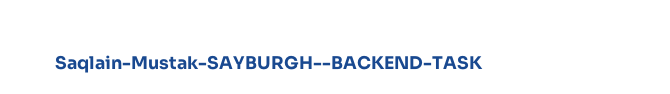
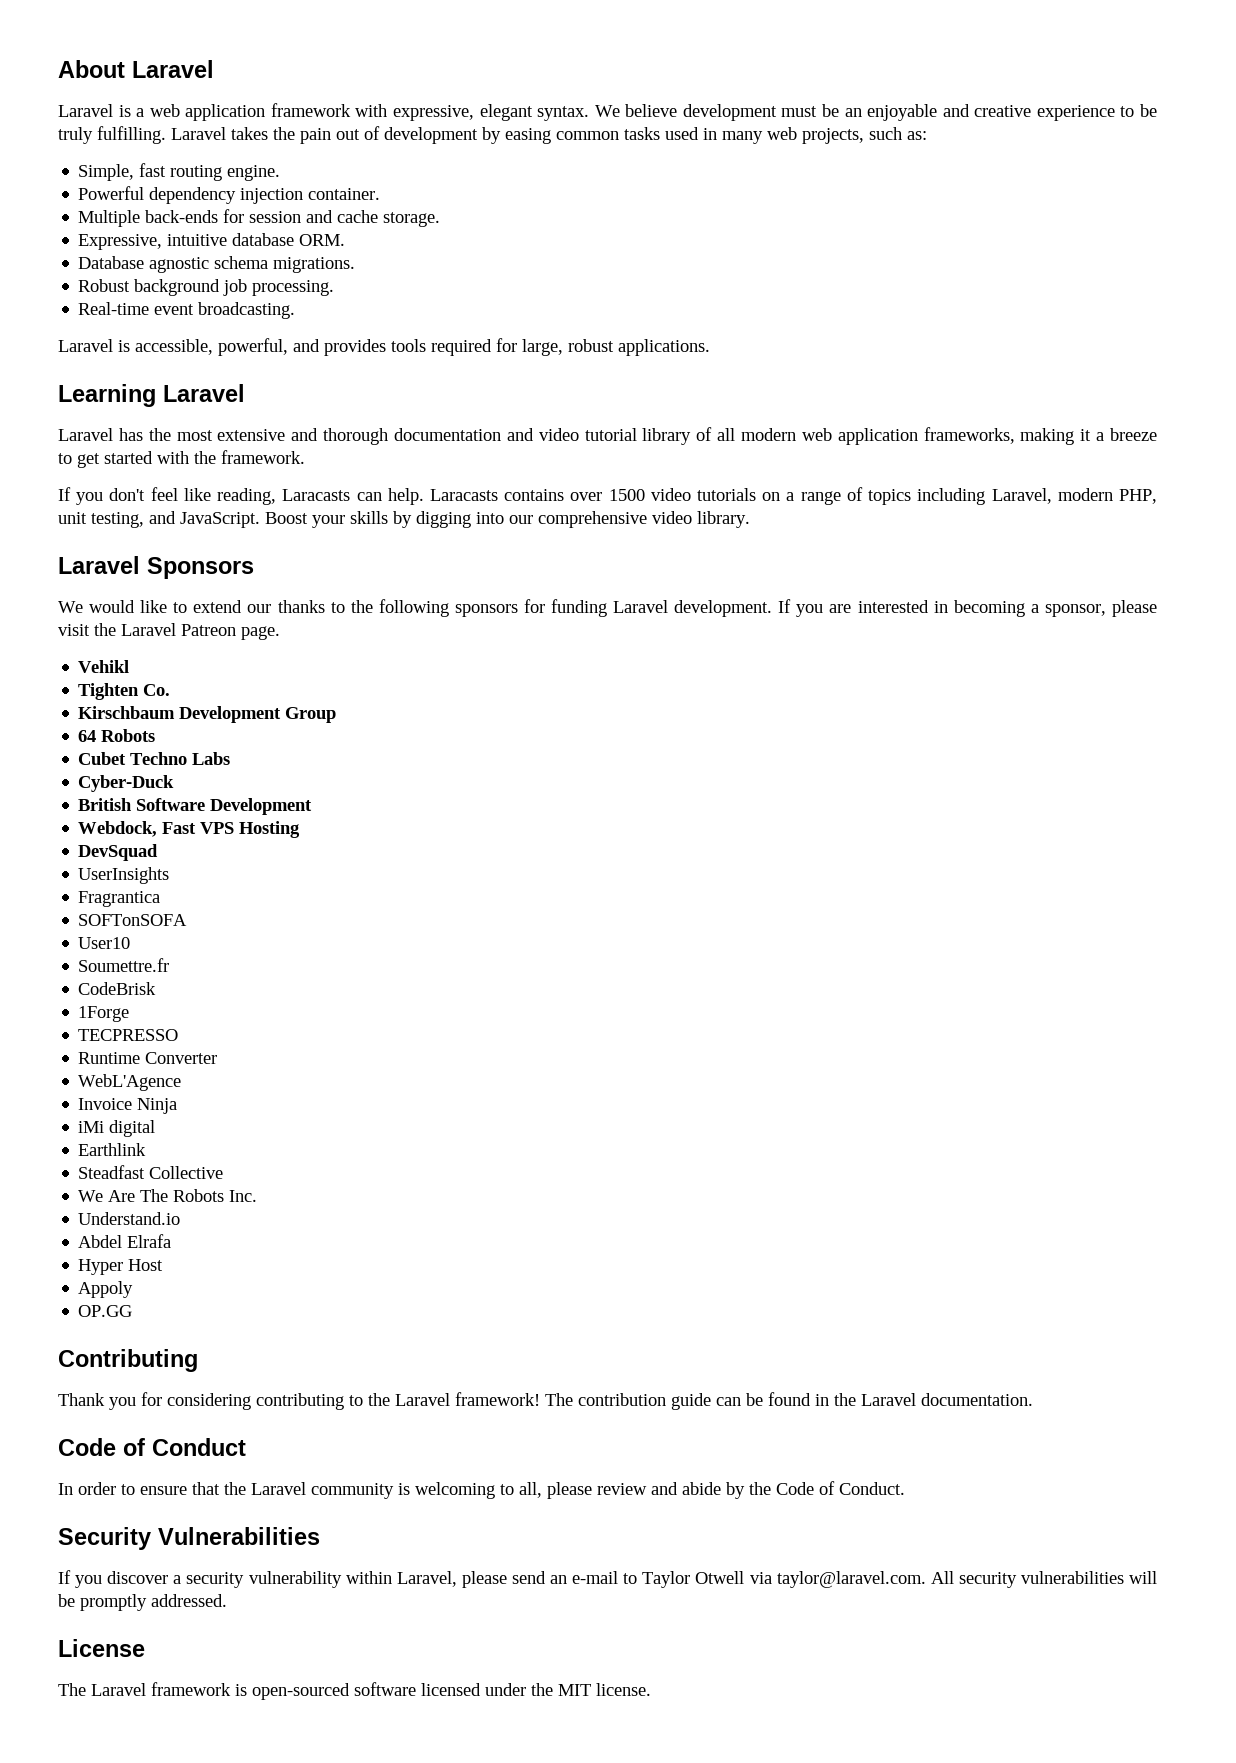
- Saqlain-Mustak-SAYBURGH--BACKEND-TASK
+ About Laravel
+ Laravel is a web application framework with expressive, elegant syntax. We believe development must be an enjoyable and creative experience to be truly fulfilling. Laravel takes the pain out of development by easing common tasks used in many web projects, such as:
+ Simple, fast routing engine.
+ Powerful dependency injection container.
+ Multiple back-ends for session and cache storage.
+ Expressive, intuitive database ORM.
+ Database agnostic schema migrations.
+ Robust background job processing.
+ Real-time event broadcasting.
+ Laravel is accessible, powerful, and provides tools required for large, robust applications.
+ Learning Laravel
+ Laravel has the most extensive and thorough documentation and video tutorial library of all modern web application frameworks, making it a breeze to get started with the framework.
+ If you don't feel like reading, Laracasts can help. Laracasts contains over 1500 video tutorials on a range of topics including Laravel, modern PHP, unit testing, and JavaScript. Boost your skills by digging into our comprehensive video library.
+ Laravel Sponsors
+ We would like to extend our thanks to the following sponsors for funding Laravel development. If you are interested in becoming a sponsor, please visit the Laravel Patreon page.
+ Vehikl
+ Tighten Co.
+ Kirschbaum Development Group
+ 64 Robots
+ Cubet Techno Labs
+ Cyber-Duck
+ British Software Development
+ Webdock, Fast VPS Hosting
+ DevSquad
+ UserInsights
+ Fragrantica
+ SOFTonSOFA
+ User10
+ Soumettre.fr
+ CodeBrisk
+ 1Forge
+ TECPRESSO
+ Runtime Converter
+ WebL'Agence
+ Invoice Ninja
+ iMi digital
+ Earthlink
+ Steadfast Collective
+ We Are The Robots Inc.
+ Understand.io
+ Abdel Elrafa
+ Hyper Host
+ Appoly
+ OP.GG
+ Contributing
+ Thank you for considering contributing to the Laravel framework! The contribution guide can be found in the Laravel documentation.
+ Code of Conduct
+ In order to ensure that the Laravel community is welcoming to all, please review and abide by the Code of Conduct.
+ Security Vulnerabilities
+ If you discover a security vulnerability within Laravel, please send an e-mail to Taylor Otwell via taylor@laravel.com. All security vulnerabilities will be promptly addressed.
+ License
+ The Laravel framework is open-sourced software licensed under the MIT license.

